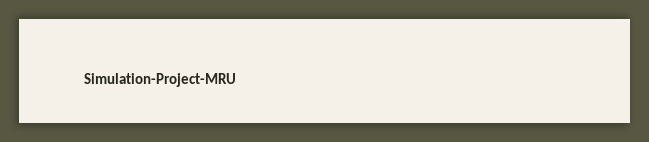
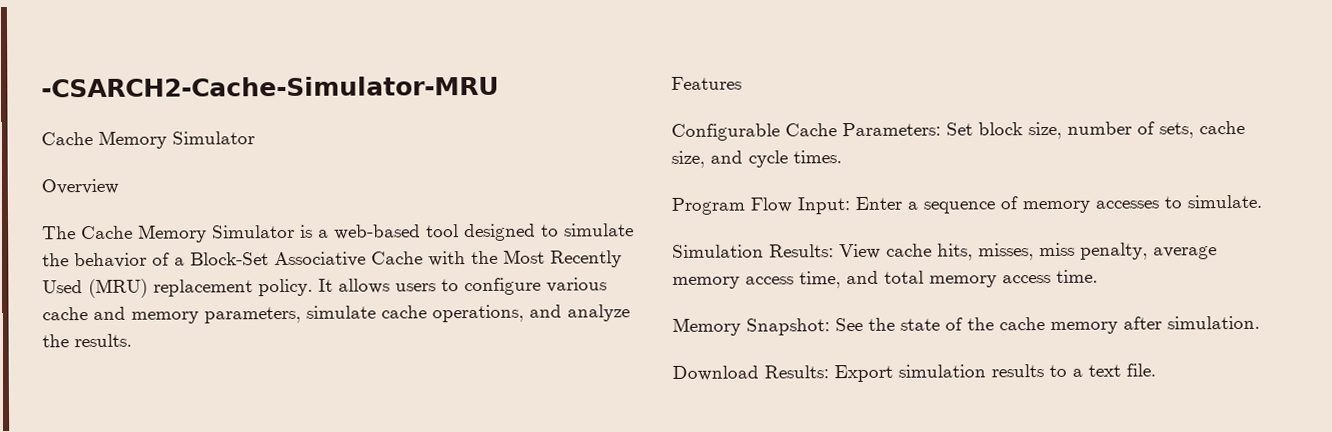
- Simulation-Project-MRU
+ -CSARCH2-Cache-Simulator-MRU
+ Cache Memory Simulator
+ Overview
+ The Cache Memory Simulator is a web-based tool designed to simulate the behavior of a Block-Set Associative Cache with the Most Recently Used (MRU) replacement policy. It allows users to configure various cache and memory parameters, simulate cache operations, and analyze the results.
+ Features
+ Configurable Cache Parameters: Set block size, number of sets, cache size, and cycle times.
+ Program Flow Input: Enter a sequence of memory accesses to simulate.
+ Simulation Results: View cache hits, misses, miss penalty, average memory access time, and total memory access time.
+ Memory Snapshot: See the state of the cache memory after simulation.
+ Download Results: Export simulation results to a text file.

